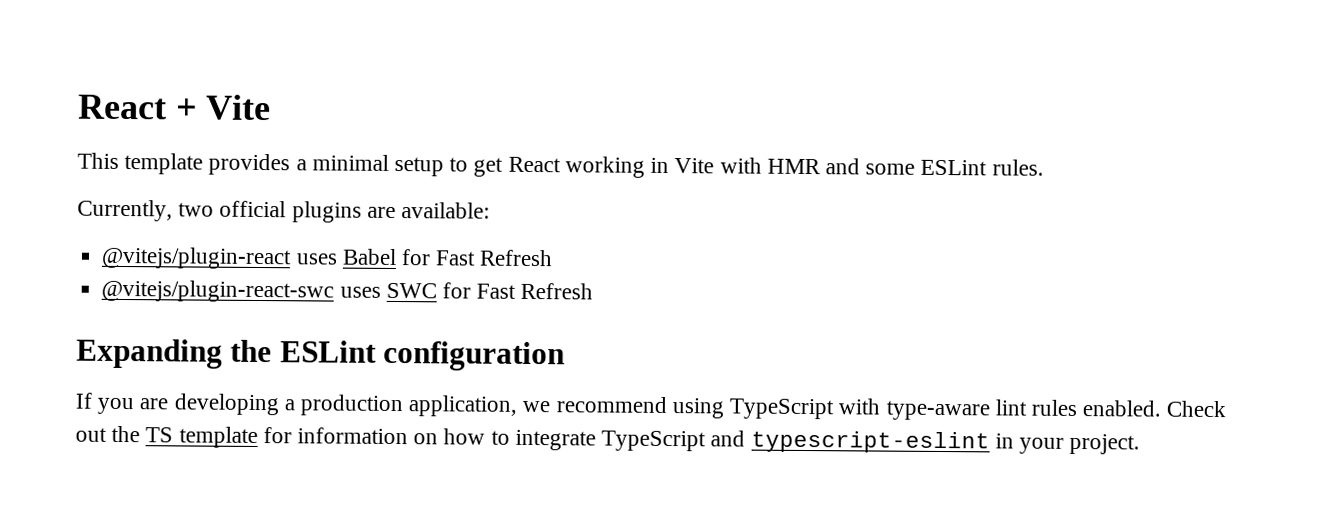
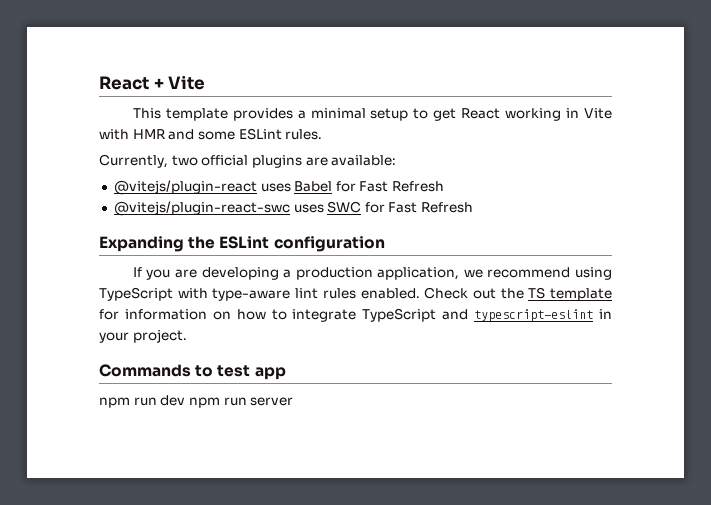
+ Commands to test app
+ npm run dev npm run server

